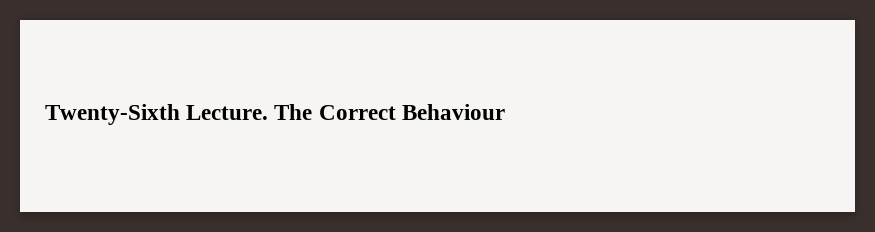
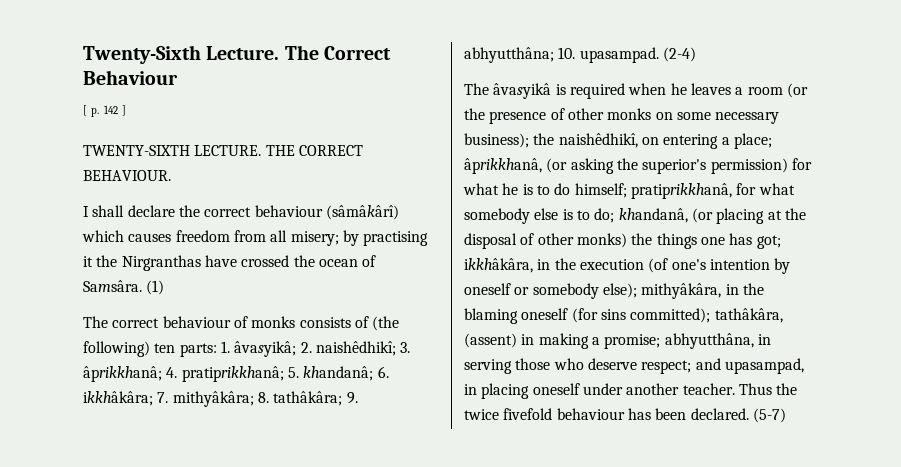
+ [ p. 142 ]
+ TWENTY-SIXTH LECTURE. THE CORRECT BEHAVIOUR.
+ I shall declare the correct behaviour (sâmâkârî) which causes freedom from all misery; by practising it the Nirgranthas have crossed the ocean of Samsâra. (1)
+ The correct behaviour of monks consists of (the following) ten parts: 1. âvasyikâ; 2. naishêdhikî; 3. âprikkhanâ; 4. pratiprikkhanâ; 5. khandanâ; 6. ikkhâkâra; 7. mithyâkâra; 8. tathâkâra; 9. abhyutthâna; 10. upasampad. (2-4)
+ The âvasyikâ is required when he leaves a room (or the presence of other monks on some necessary business); the naishêdhikî, on entering a place; âprikkhanâ, (or asking the superior's permission) for what he is to do himself; pratiprikkhanâ, for what somebody else is to do; khandanâ, (or placing at the disposal of other monks) the things one has got; ikkhâkâra, in the execution (of one's intention by oneself or somebody else); mithyâkâra, in the blaming oneself (for sins committed); tathâkâra, (assent) in making a promise; abhyutthâna, in serving those who deserve respect; and upasampad, in placing oneself under another teacher. Thus the twice fivefold behaviour has been declared. (5-7)

